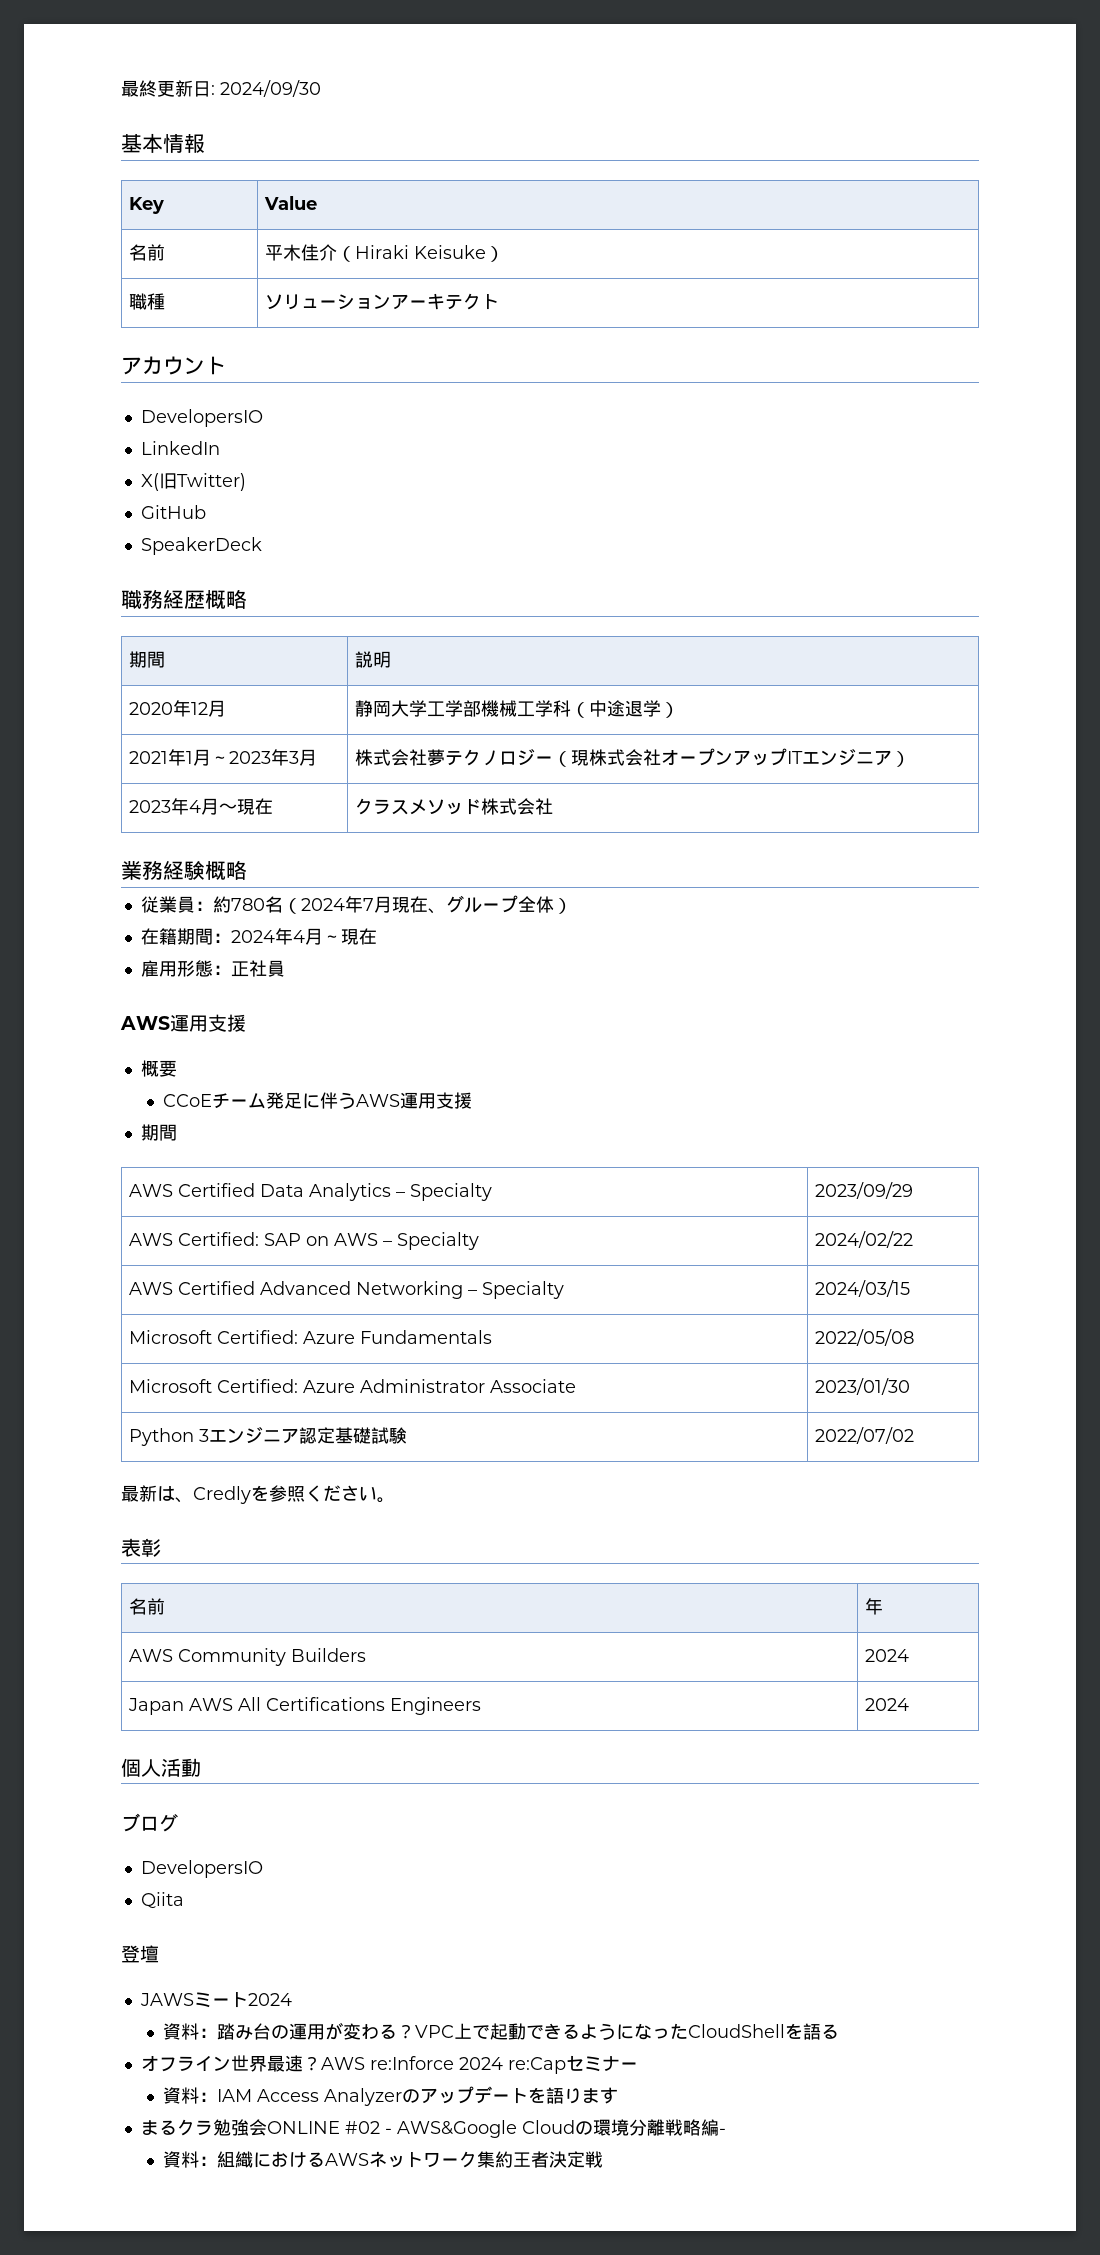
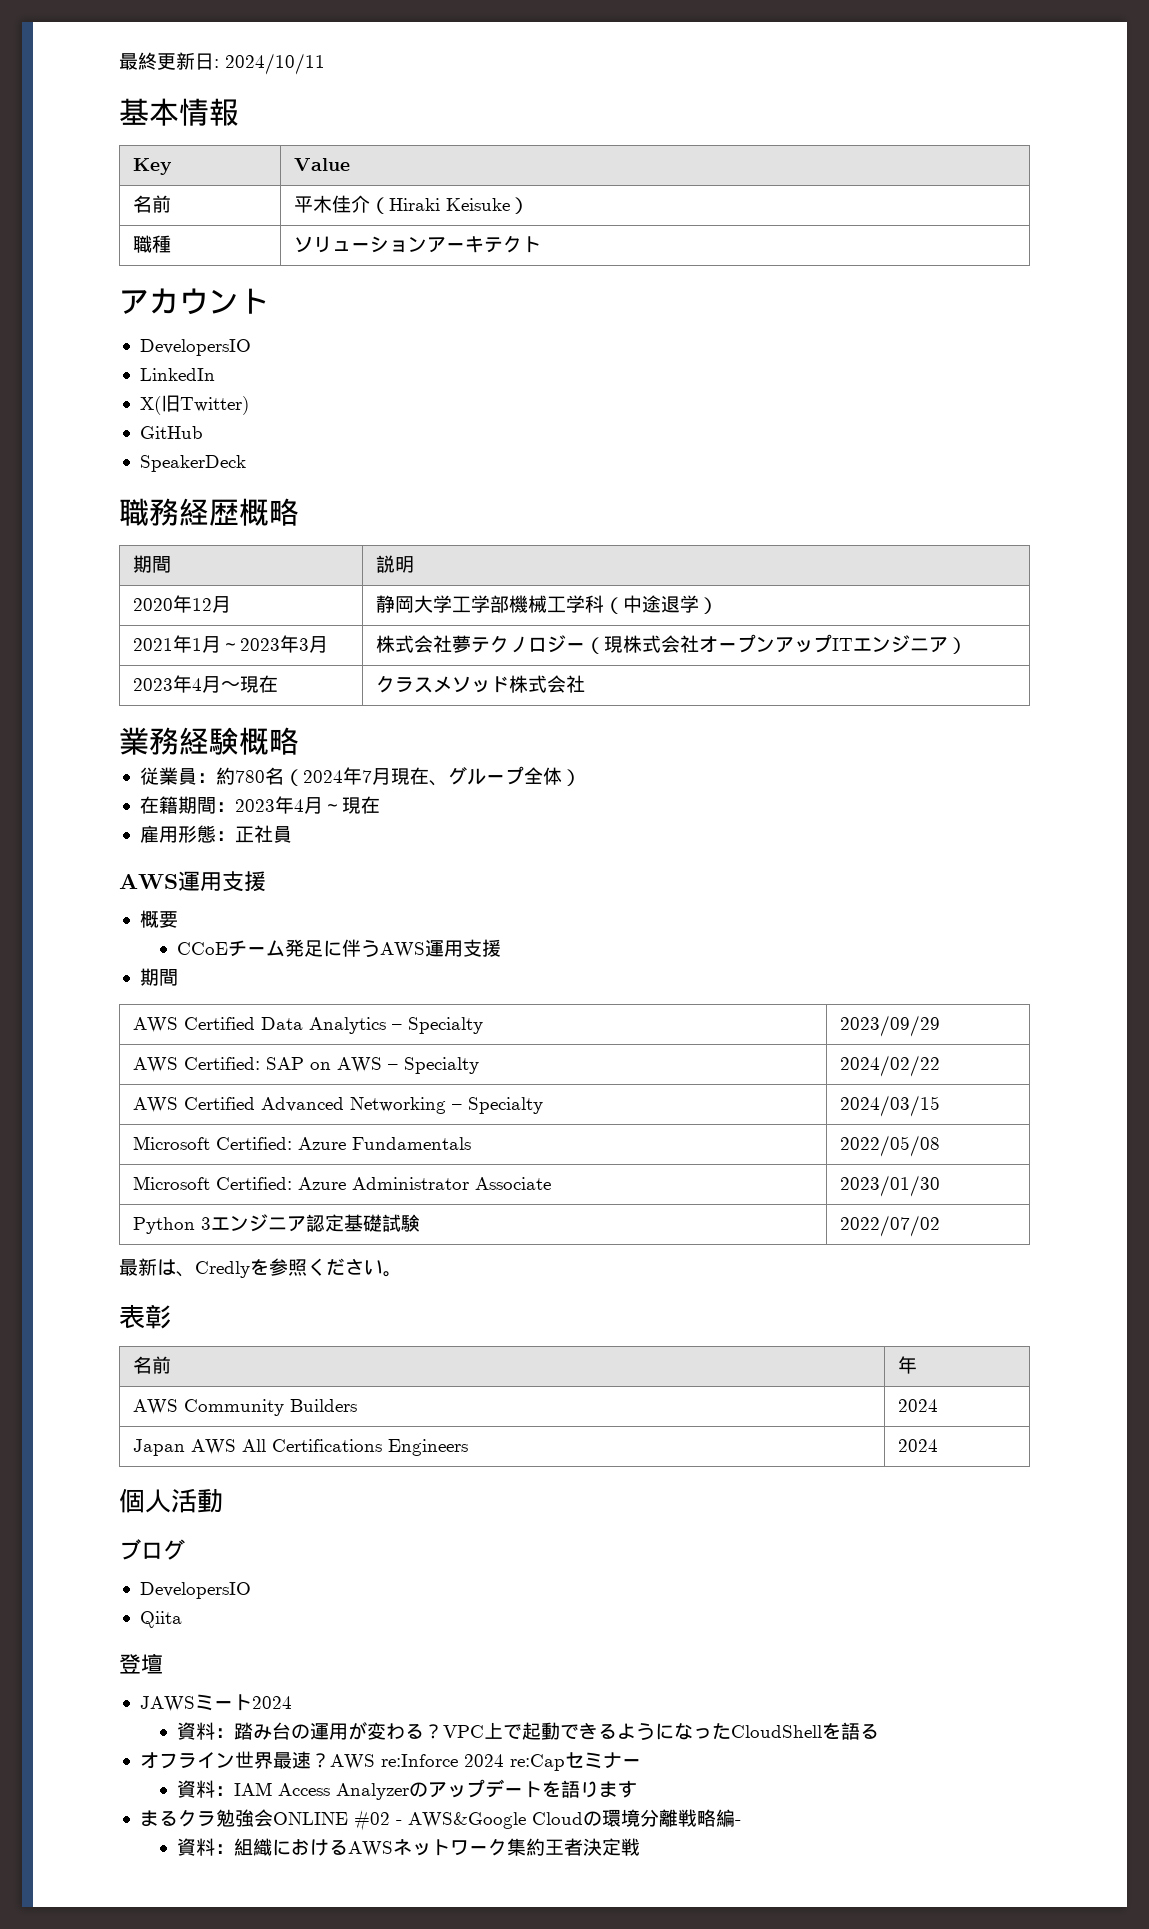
- 最終更新日: 2024/09/30
+ 最終更新日: 2024/10/11
- 在籍期間：2024年4月～現在
+ 在籍期間：2023年4月～現在

